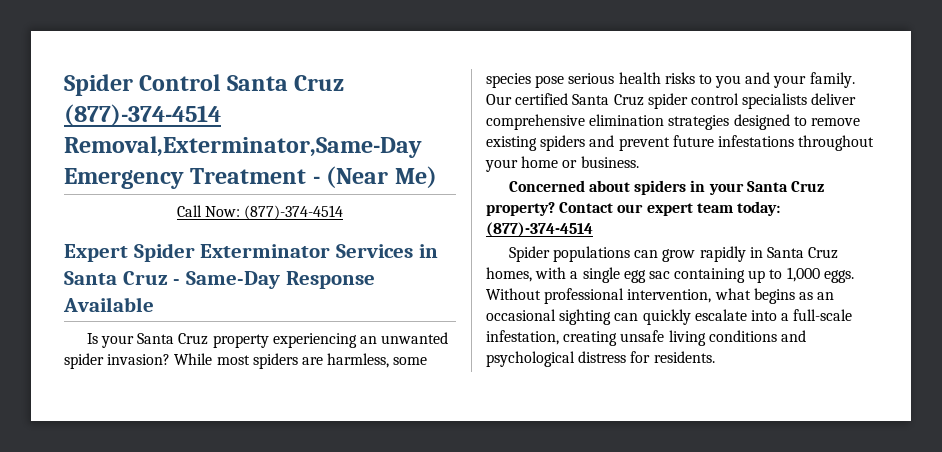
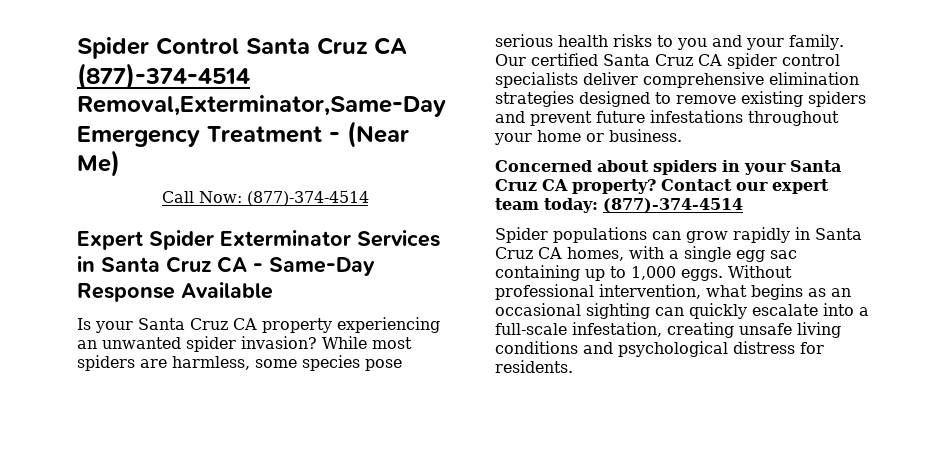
- Spider Control Santa Cruz (877)-374-4514 Removal,Exterminator,Same-Day Emergency Treatment - (Near Me)
+ Spider Control Santa Cruz CA (877)-374-4514 Removal,Exterminator,Same-Day Emergency Treatment - (Near Me)
- Expert Spider Exterminator Services in Santa Cruz - Same-Day Response Available
+ Expert Spider Exterminator Services in Santa Cruz CA - Same-Day Response Available
- Is your Santa Cruz property experiencing an unwanted spider invasion?
+ Is your Santa Cruz CA property experiencing an unwanted spider invasion?
- Our certified Santa Cruz spider control specialists deliver comprehensive elimination strategies designed to remove existing spiders and prevent future infestations throughout your home or business.
+ Our certified Santa Cruz CA spider control specialists deliver comprehensive elimination strategies designed to remove existing spiders and prevent future infestations throughout your home or business.
- Concerned about spiders in your Santa Cruz property?
+ Concerned about spiders in your Santa Cruz CA property?
- Spider populations can grow rapidly in Santa Cruz homes, with a single egg sac containing up to 1,000 eggs.
+ Spider populations can grow rapidly in Santa Cruz CA homes, with a single egg sac containing up to 1,000 eggs.

